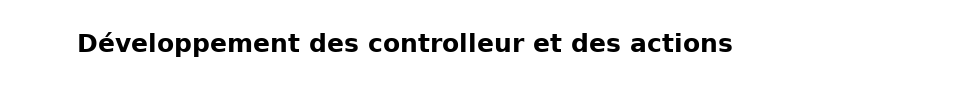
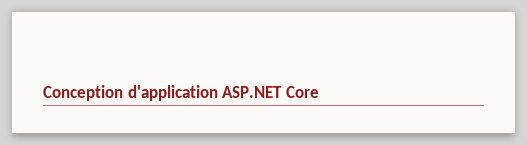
- Développement des controlleur et des actions
+ Conception d'application ASP.NET Core

